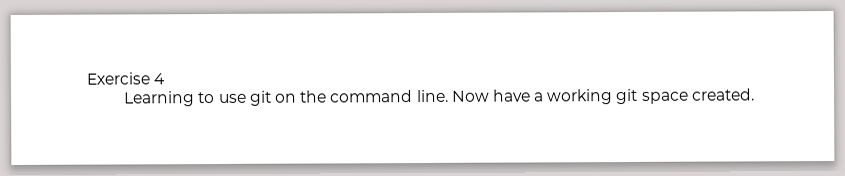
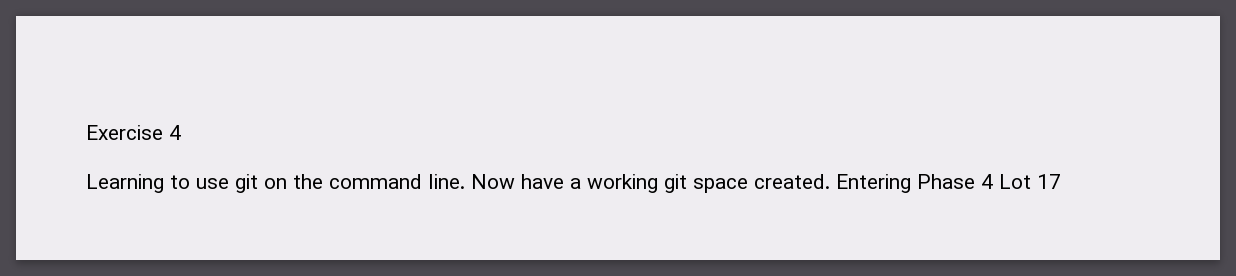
+ Entering Phase 4 Lot 17

